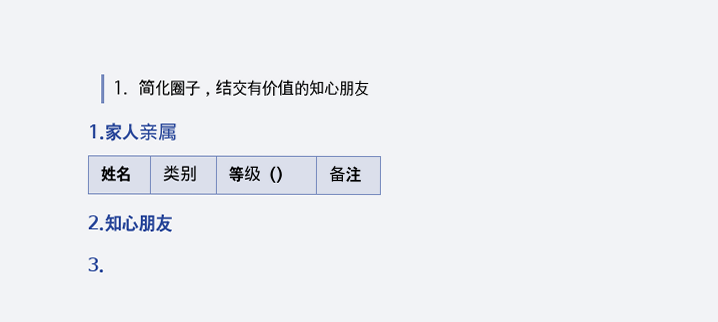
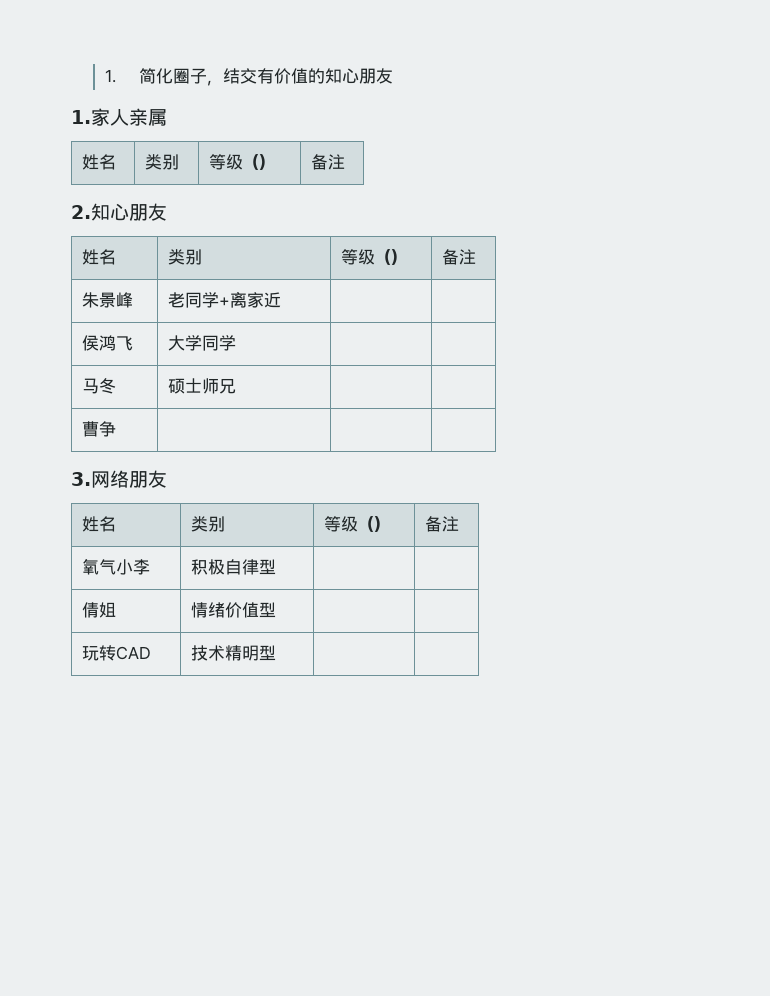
  2.知心朋友
- 3.
+ 姓名 | 类别 | 等级（） | 备注
+ 朱景峰 | 老同学+离家近 | |
+ 侯鸿飞 | 大学同学 | |
+ 马冬 | 硕士师兄 | |
+ 曹争 | | |
+ 3.网络朋友
+ 姓名 | 类别 | 等级（） | 备注
+ 氧气小李 | 积极自律型 | |
+ 倩姐 | 情绪价值型 | |
+ 玩转CAD | 技术精明型 | |

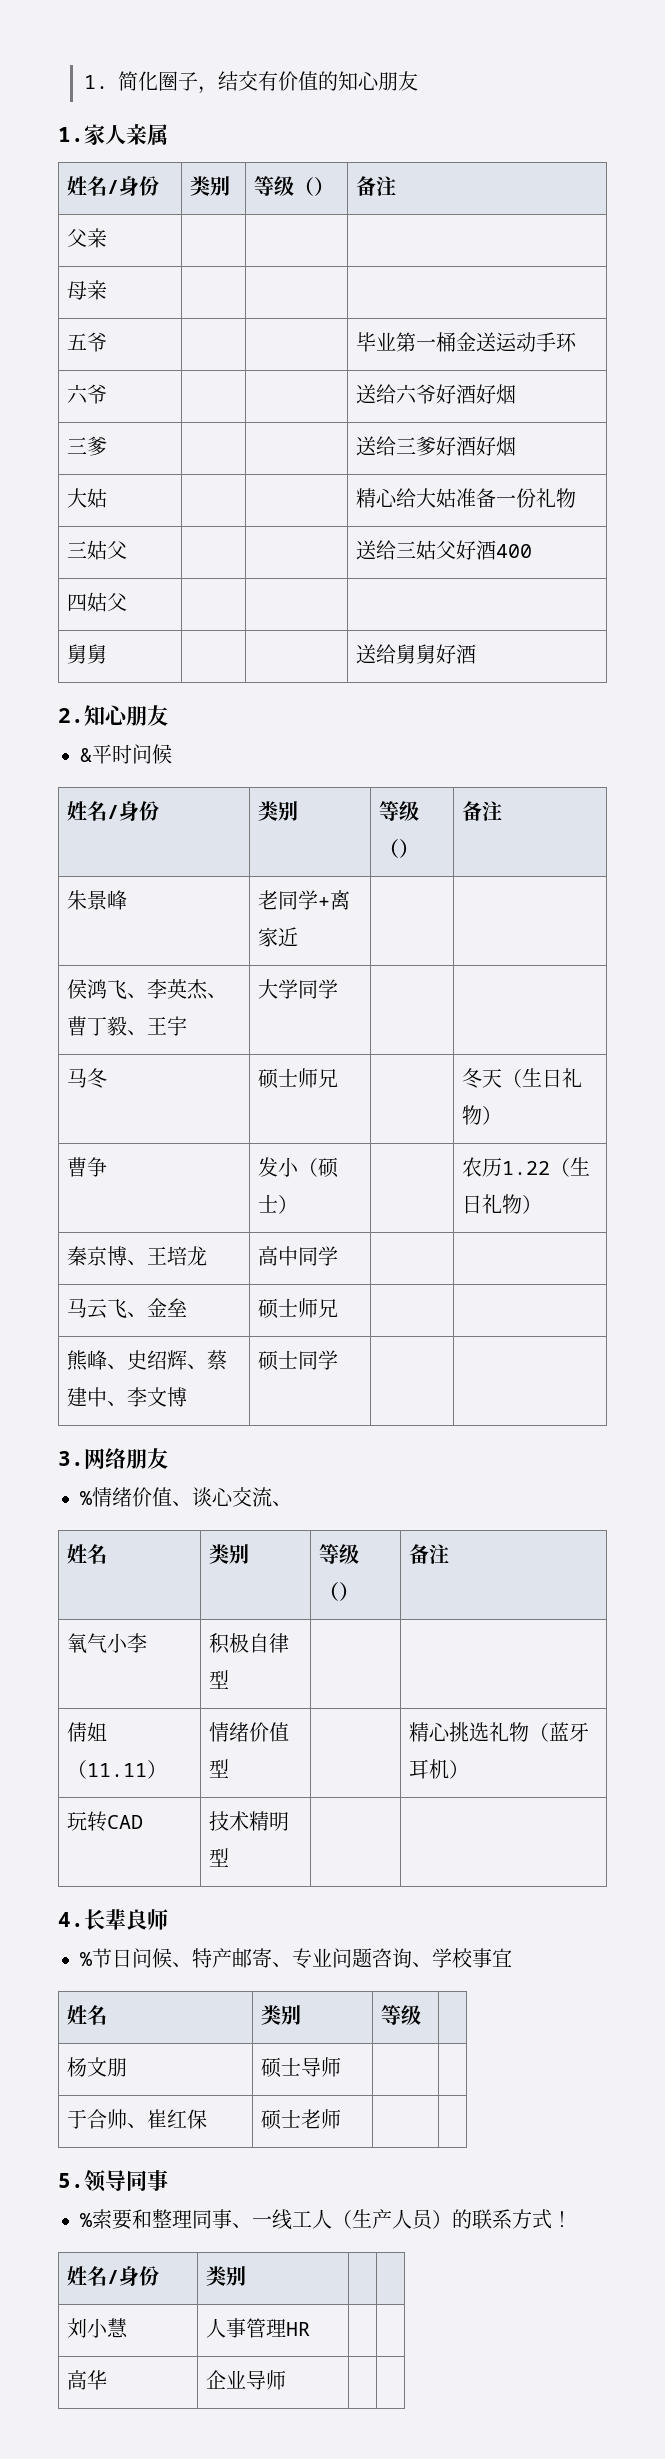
  1.家人亲属
- 姓名 | 类别 | 等级（） | 备注
+ 姓名/身份 | 类别 | 等级（） | 备注
+ 父亲 | | |
+ 母亲 | | |
+ 五爷 | | | 毕业第一桶金送运动手环
+ 六爷 | | | 送给六爷好酒好烟
+ 三爹 | | | 送给三爹好酒好烟
+ 大姑 | | | 精心给大姑准备一份礼物
+ 三姑父 | | | 送给三姑父好酒400
+ 四姑父 | | |
+ 舅舅 | | | 送给舅舅好酒
  2.知心朋友
- 姓名 | 类别 | 等级（） | 备注
+ &平时问候
+ 姓名/身份 | 类别 | 等级（） | 备注
- 侯鸿飞 | 大学同学 | |
+ 侯鸿飞、李英杰、曹丁毅、王宇 | 大学同学 | |
- 马冬 | 硕士师兄 | |
- 曹争 | | |
+ 马冬 | 硕士师兄 | | 冬天（生日礼物）
+ 曹争 | 发小（硕士） | | 农历1.22（生日礼物）
+ 秦京博、王培龙 | 高中同学 | |
+ 马云飞、金垒 | 硕士师兄 | |
+ 熊峰、史绍辉、蔡建中、李文博 | 硕士同学 | |
  3.网络朋友
+ %情绪价值、谈心交流、
- 倩姐 | 情绪价值型 | |
+ 倩姐（11.11） | 情绪价值型 | | 精心挑选礼物（蓝牙耳机）
+ 4.长辈良师
+ %节日问候、特产邮寄、专业问题咨询、学校事宜
+ 姓名 | 类别 | 等级 |
+ 杨文朋 | 硕士导师 | |
+ 于合帅、崔红保 | 硕士老师 | |
+ 5.领导同事
+ %索要和整理同事、一线工人（生产人员）的联系方式！
+ 姓名/身份 | 类别 | |
+ 刘小慧 | 人事管理HR | |
+ 高华 | 企业导师 | |

